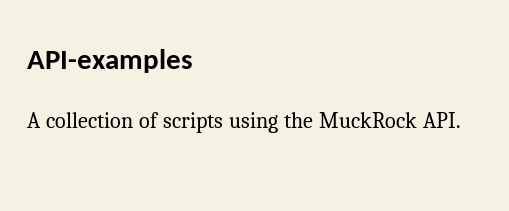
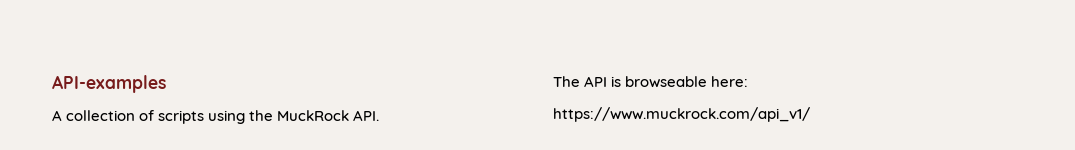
+ The API is browseable here:
+ https://www.muckrock.com/api_v1/

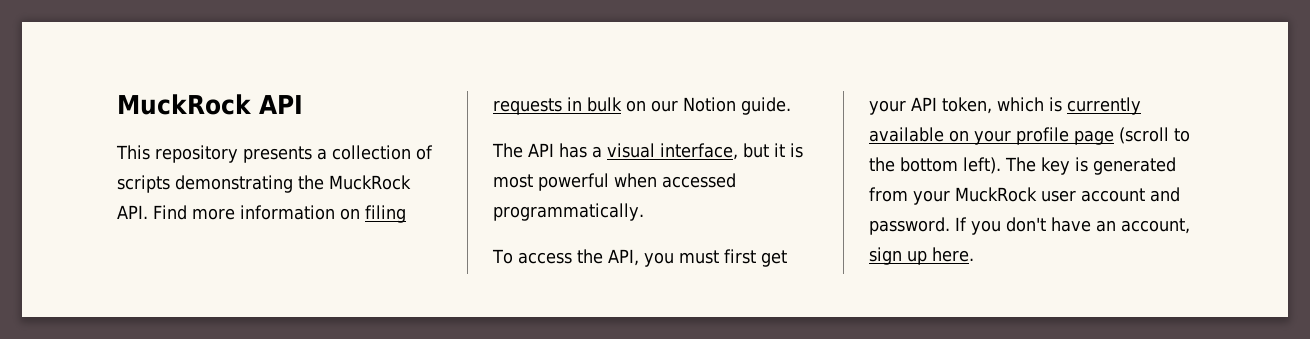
- API-examples
- A collection of scripts using the MuckRock API.
- The API is browseable here:
- https://www.muckrock.com/api_v1/
+ MuckRock API
+ This repository presents a collection of scripts demonstrating the MuckRock API. Find more information on filing requests in bulk on our Notion guide.
+ The API has a visual interface, but it is most powerful when accessed programmatically.
+ To access the API, you must first get your API token, which is currently available on your profile page (scroll to the bottom left). The key is generated from your MuckRock user account and password. If you don't have an account, sign up here.

